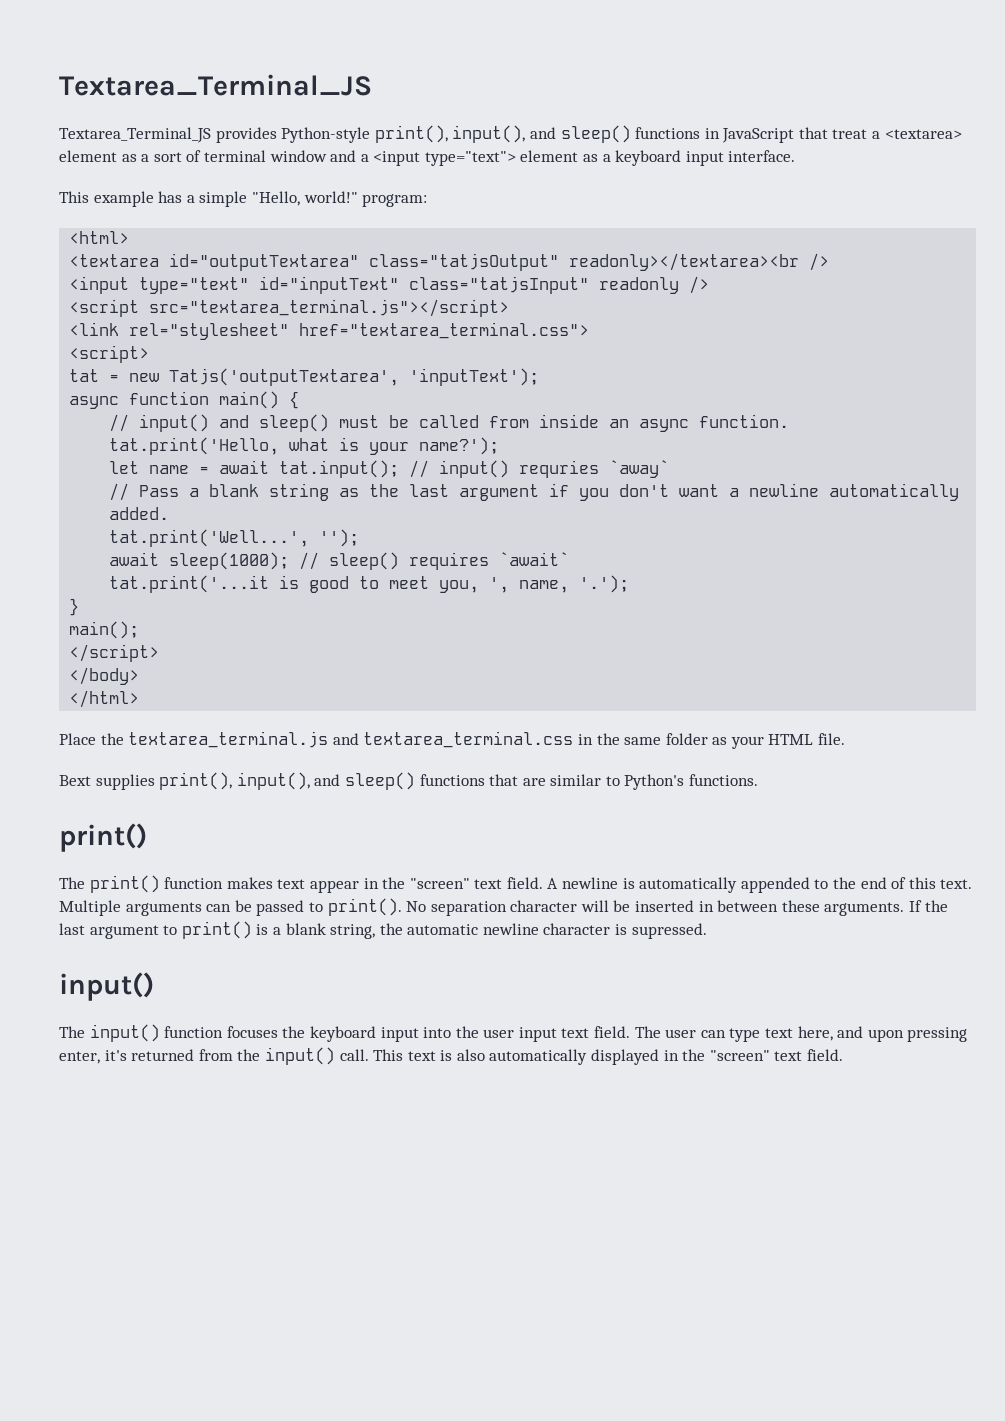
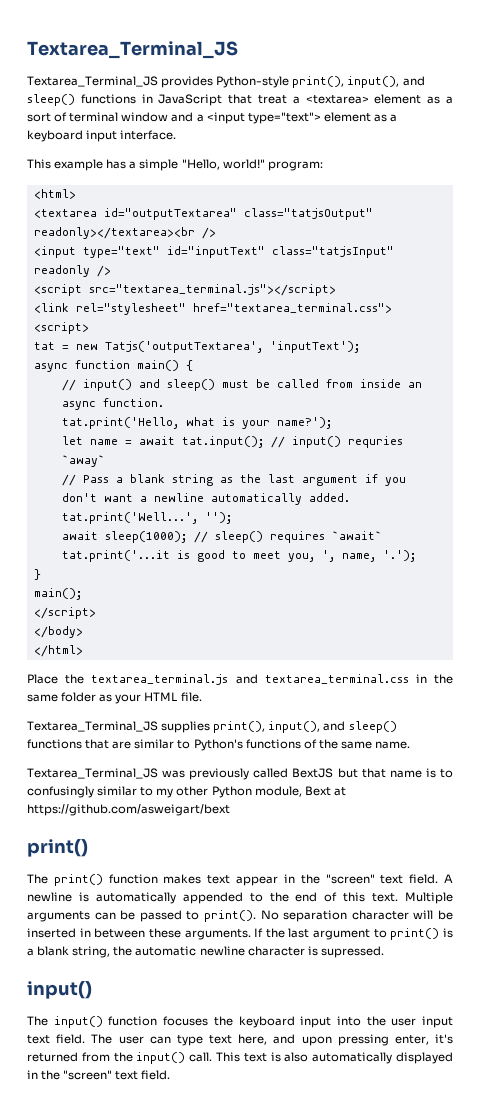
- Bext supplies print(), input(), and sleep() functions that are similar to Python's functions.
+ Textarea_Terminal_JS supplies print(), input(), and sleep() functions that are similar to Python's functions of the same name.
+ Textarea_Terminal_JS was previously called BextJS but that name is to confusingly similar to my other Python module, Bext at https://github.com/asweigart/bext

